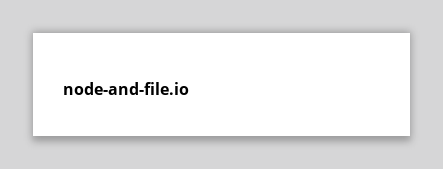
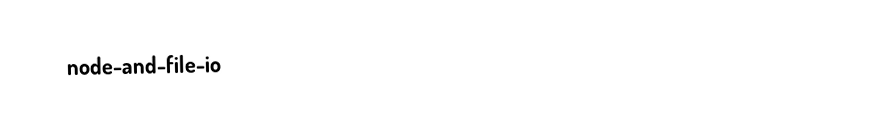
- node-and-file.io
+ node-and-file-io

